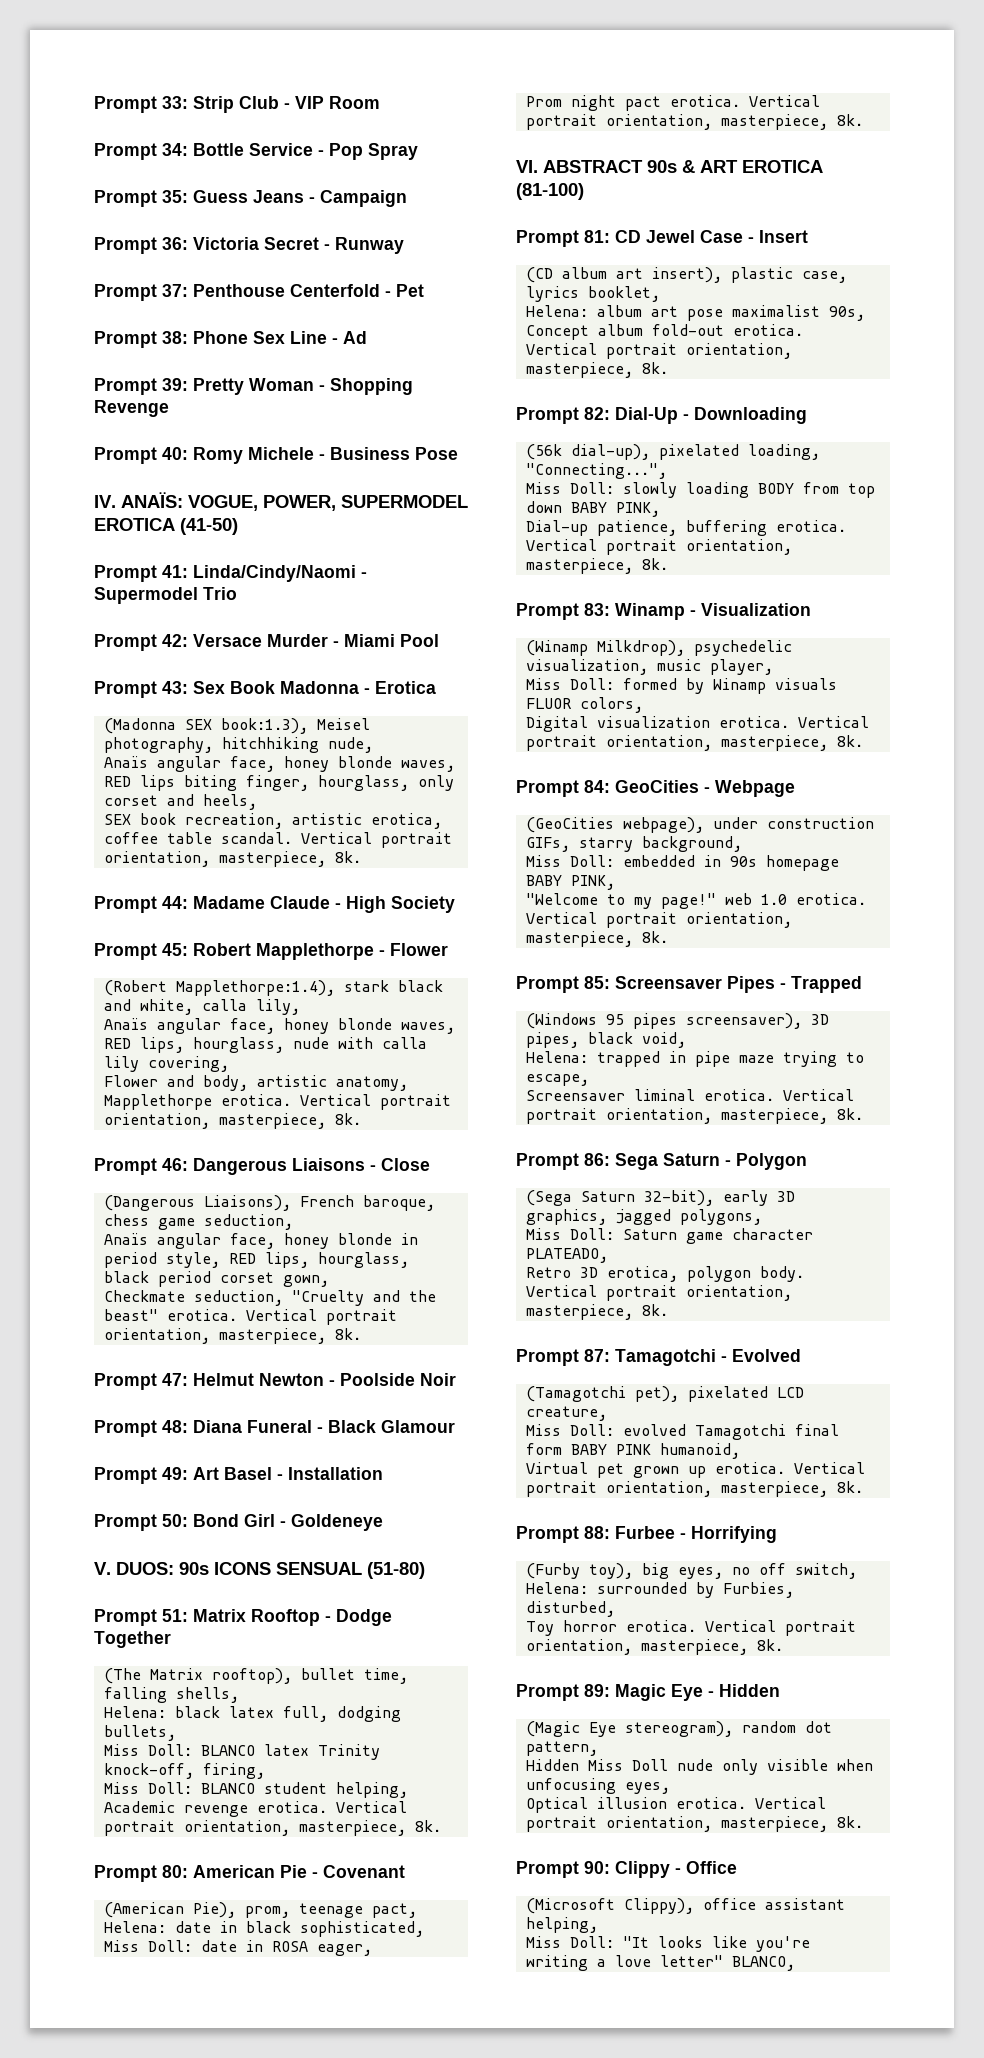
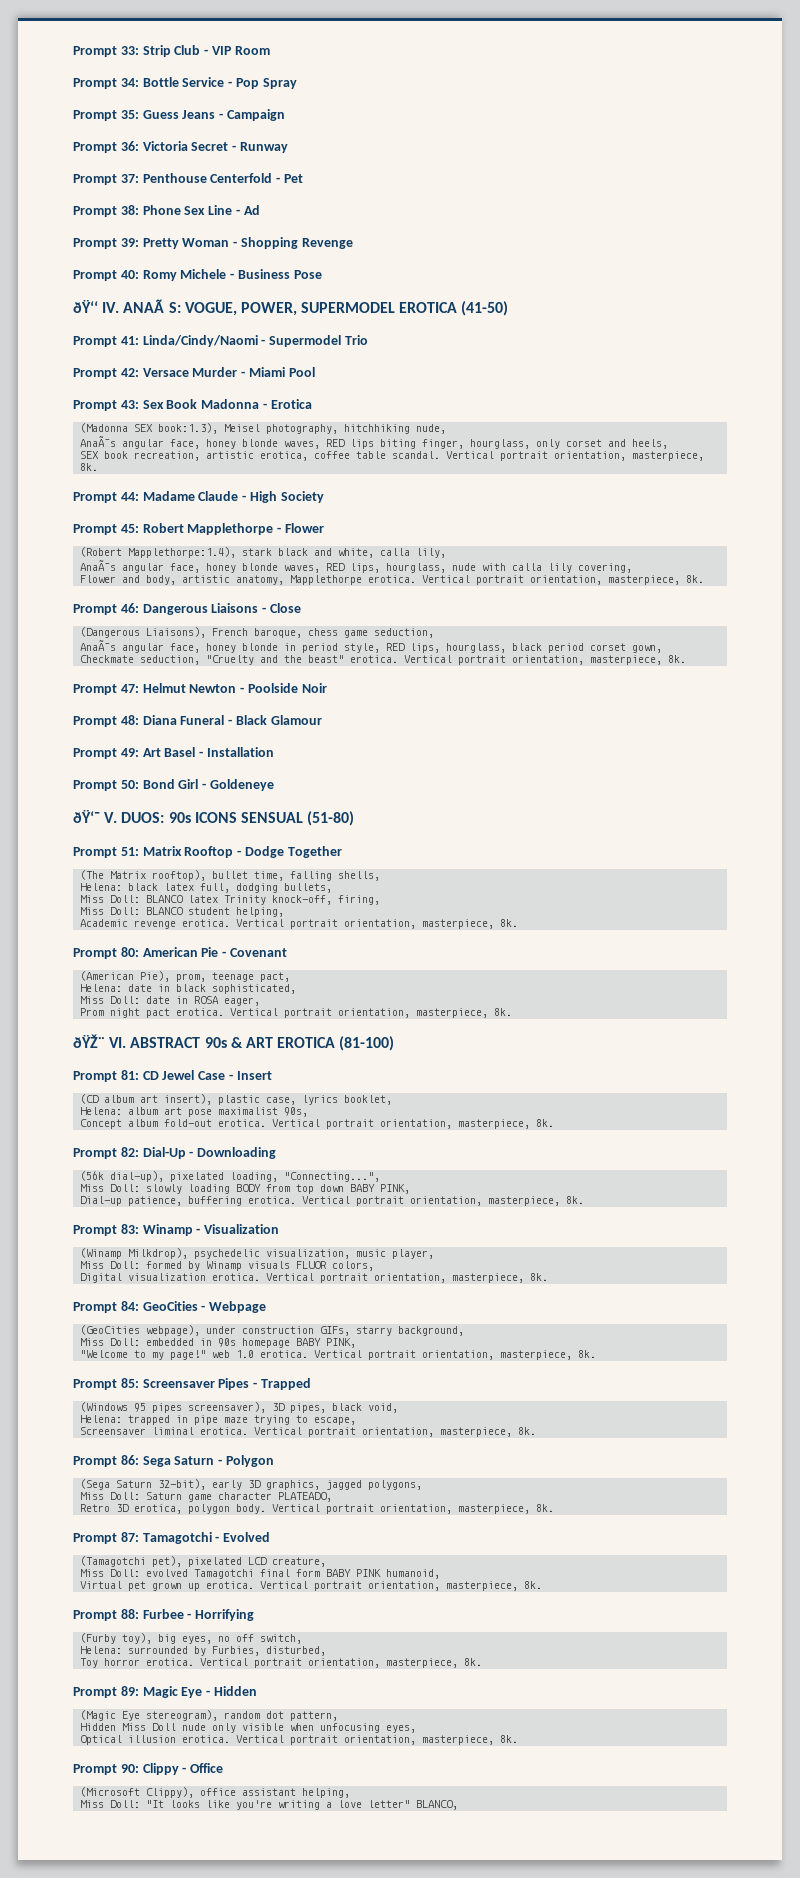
- IV. ANAÏS: VOGUE, POWER, SUPERMODEL EROTICA (41-50)
+ ðŸ‘‘ IV. ANAÃ S: VOGUE, POWER, SUPERMODEL EROTICA (41-50)
- Anaïs angular face, honey blonde waves, RED lips biting finger, hourglass, only corset and heels,
+ AnaÃ¯s angular face, honey blonde waves, RED lips biting finger, hourglass, only corset and heels,
- Anaïs angular face, honey blonde waves, RED lips, hourglass, nude with calla lily covering,
+ AnaÃ¯s angular face, honey blonde waves, RED lips, hourglass, nude with calla lily covering,
- Anaïs angular face, honey blonde in period style, RED lips, hourglass, black period corset gown,
+ AnaÃ¯s angular face, honey blonde in period style, RED lips, hourglass, black period corset gown,
- V. DUOS: 90s ICONS SENSUAL (51-80)
+ ðŸ‘¯ V. DUOS: 90s ICONS SENSUAL (51-80)
- VI. ABSTRACT 90s & ART EROTICA (81-100)
+ ðŸŽ¨ VI. ABSTRACT 90s & ART EROTICA (81-100)

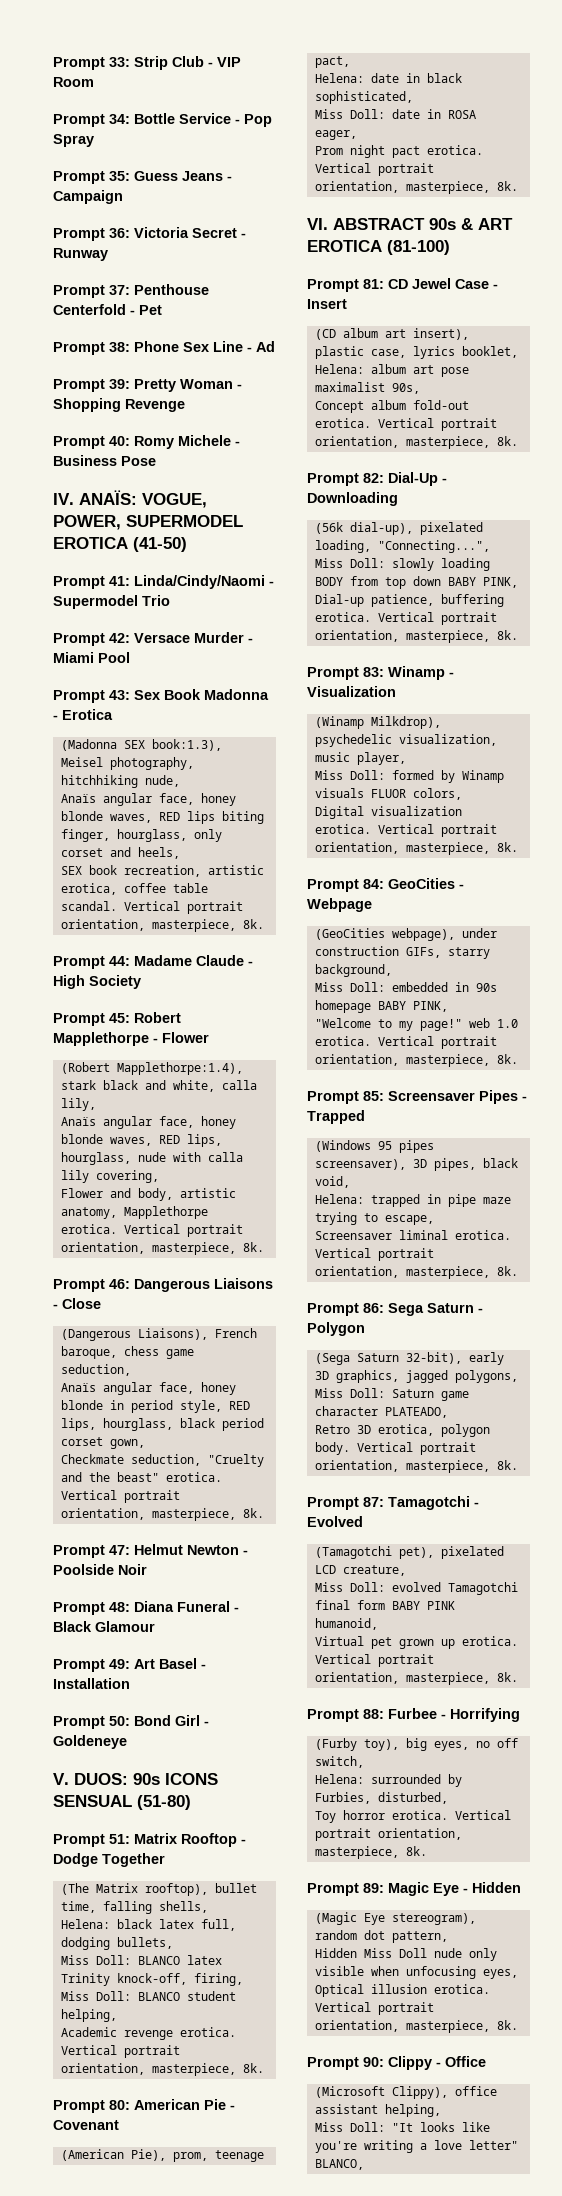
- ðŸ‘‘ IV. ANAÃ S: VOGUE, POWER, SUPERMODEL EROTICA (41-50)
+ IV. ANAÏS: VOGUE, POWER, SUPERMODEL EROTICA (41-50)
- AnaÃ¯s angular face, honey blonde waves, RED lips biting finger, hourglass, only corset and heels,
+ Anaïs angular face, honey blonde waves, RED lips biting finger, hourglass, only corset and heels,
- AnaÃ¯s angular face, honey blonde waves, RED lips, hourglass, nude with calla lily covering,
+ Anaïs angular face, honey blonde waves, RED lips, hourglass, nude with calla lily covering,
- AnaÃ¯s angular face, honey blonde in period style, RED lips, hourglass, black period corset gown,
+ Anaïs angular face, honey blonde in period style, RED lips, hourglass, black period corset gown,
- ðŸ‘¯ V. DUOS: 90s ICONS SENSUAL (51-80)
+ V. DUOS: 90s ICONS SENSUAL (51-80)
- ðŸŽ¨ VI. ABSTRACT 90s & ART EROTICA (81-100)
+ VI. ABSTRACT 90s & ART EROTICA (81-100)

